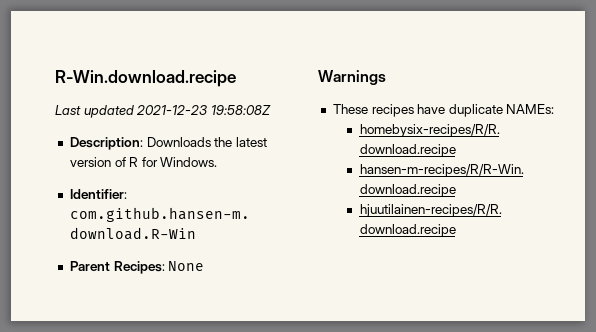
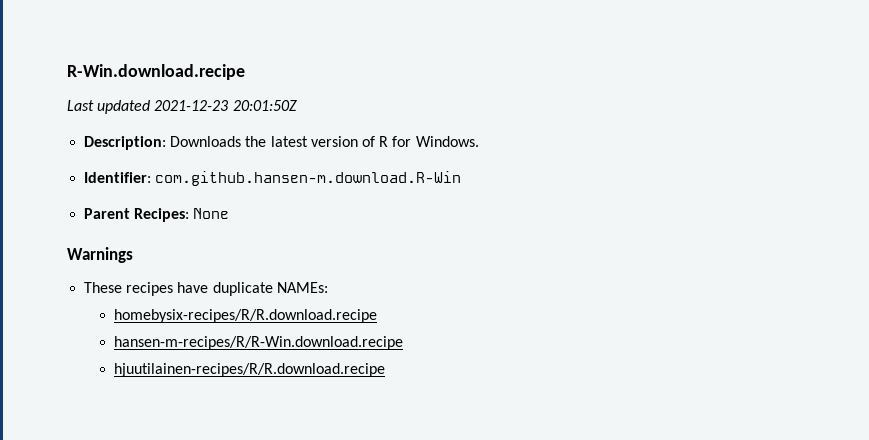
- Last updated 2021-12-23 19:58:08Z
+ Last updated 2021-12-23 20:01:50Z

